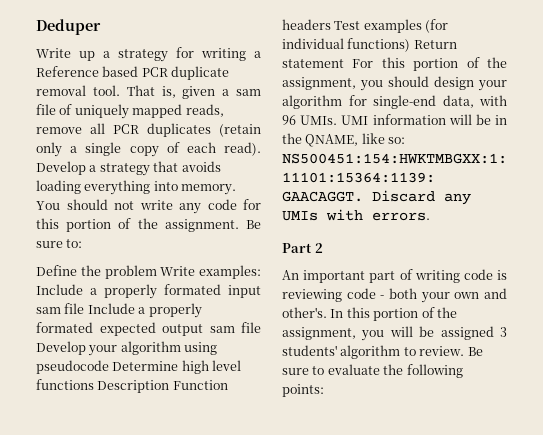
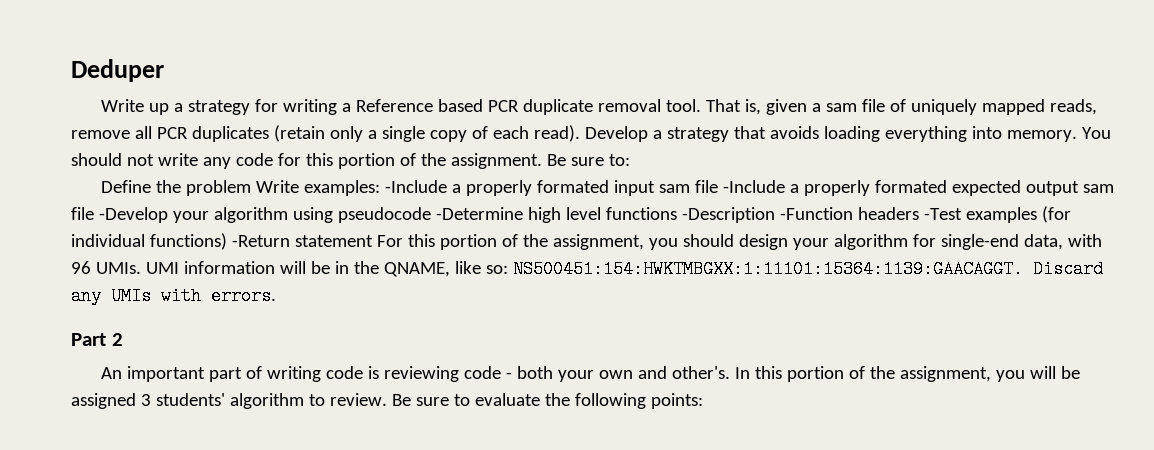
- Define the problem Write examples: Include a properly formated input sam file Include a properly formated expected output sam file Develop your algorithm using pseudocode Determine high level functions Description Function headers Test examples (for individual functions) Return statement For this portion of the assignment, you should design your algorithm for single-end data, with 96 UMIs.
+ Define the problem Write examples: -Include a properly formated input sam file -Include a properly formated expected output sam file -Develop your algorithm using pseudocode -Determine high level functions -Description -Function headers -Test examples (for individual functions) -Return statement For this portion of the assignment, you should design your algorithm for single-end data, with 96 UMIs.

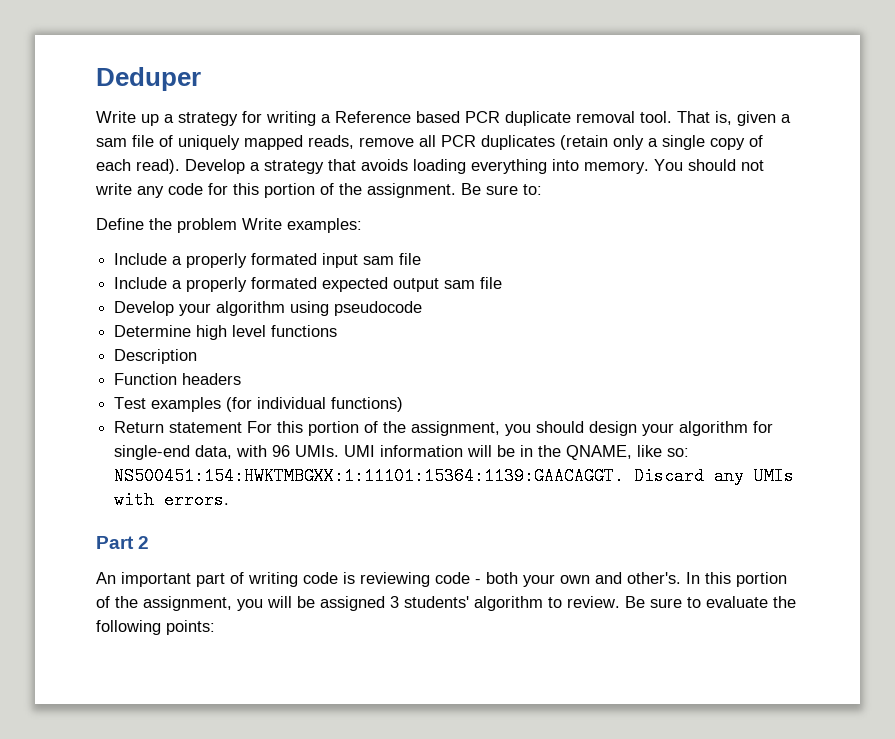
- Define the problem Write examples: -Include a properly formated input sam file -Include a properly formated expected output sam file -Develop your algorithm using pseudocode -Determine high level functions -Description -Function headers -Test examples (for individual functions) -Return statement For this portion of the assignment, you should design your algorithm for single-end data, with 96 UMIs.
+ Define the problem Write examples:
+ Include a properly formated input sam file
+ Include a properly formated expected output sam file
+ Develop your algorithm using pseudocode
+ Determine high level functions
+ Description
+ Function headers
+ Test examples (for individual functions)
+ Return statement For this portion of the assignment, you should design your algorithm for single-end data, with 96 UMIs.

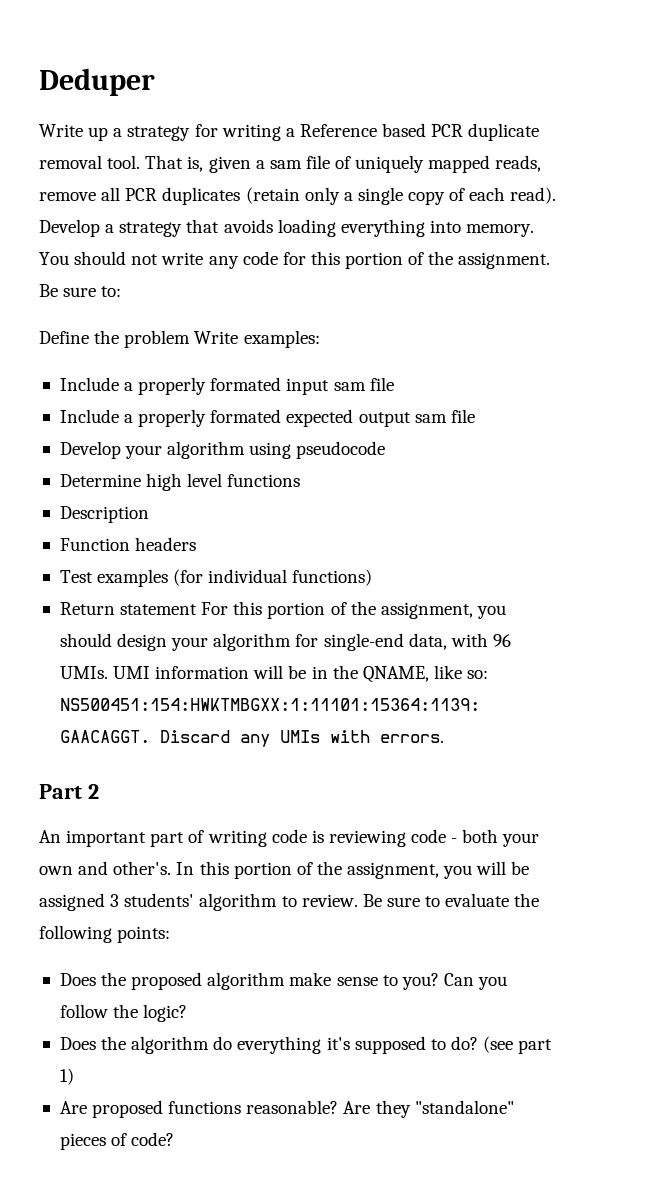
+ Does the proposed algorithm make sense to you? Can you follow the logic?
+ Does the algorithm do everything it's supposed to do? (see part 1)
+ Are proposed functions reasonable? Are they "standalone" pieces of code?

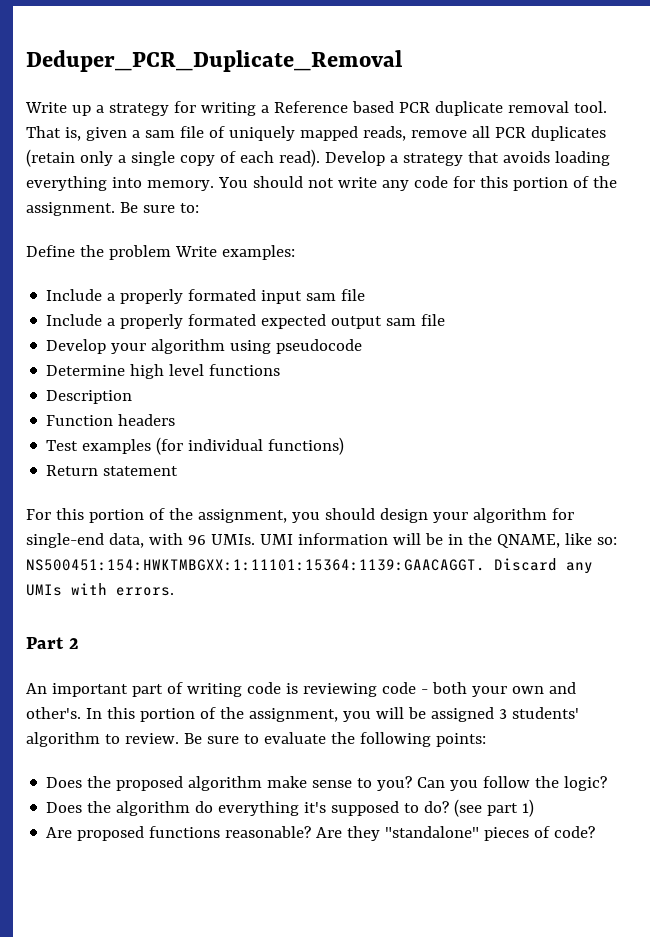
- Deduper
+ Deduper_PCR_Duplicate_Removal
- Return statement For this portion of the assignment, you should design your algorithm for single-end data, with 96 UMIs.
+ Return statement
+ For this portion of the assignment, you should design your algorithm for single-end data, with 96 UMIs.

